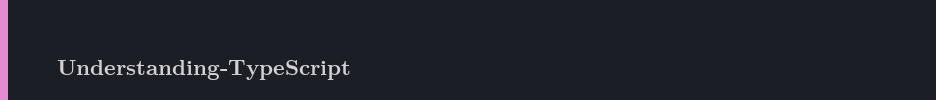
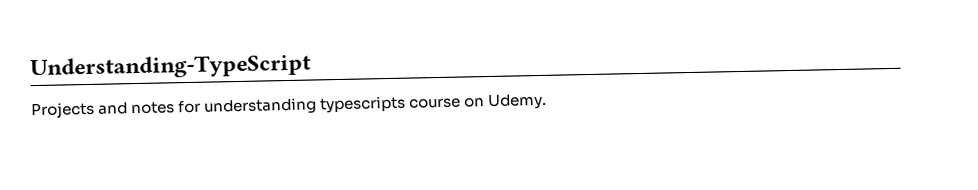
+ Projects and notes for understanding typescripts course on Udemy.

